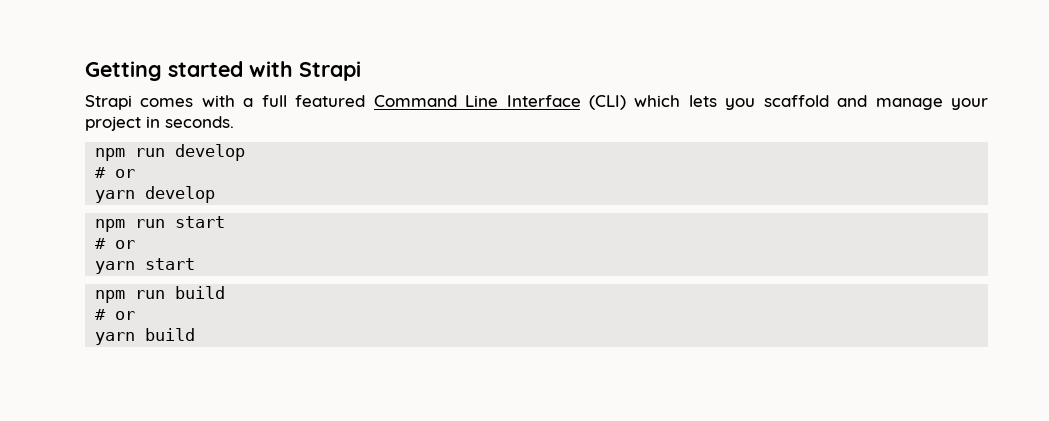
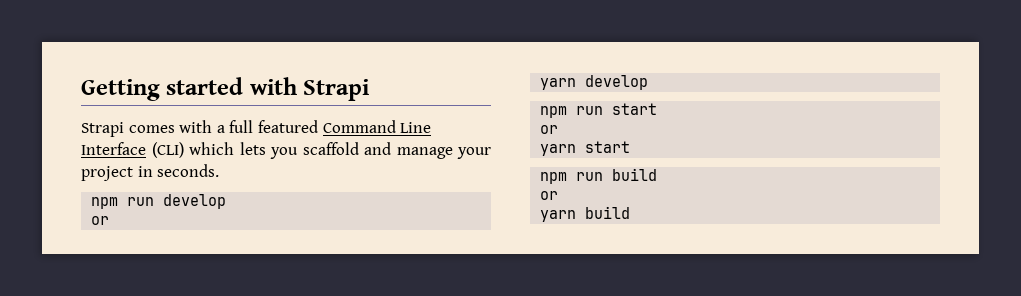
  npm run develop
- # or
+ or
  npm run start
- # or
+ or
  npm run build
- # or
+ or

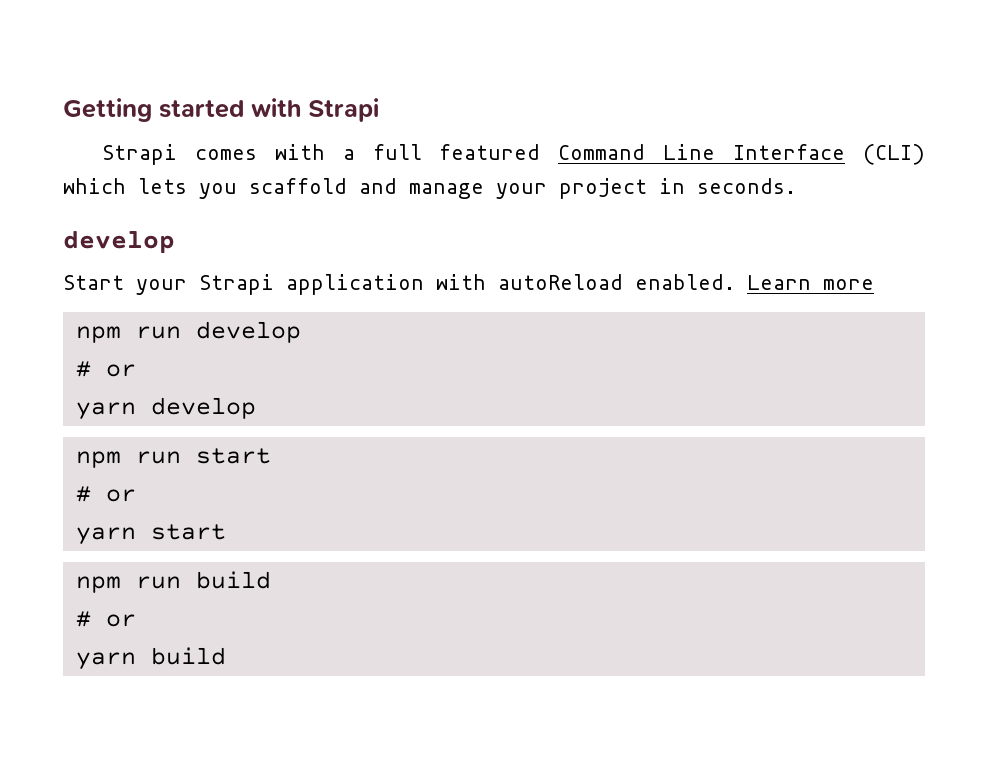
  Strapi comes with a full featured Command Line Interface (CLI) which lets you scaffold and manage your project in seconds.
+ develop
+ Start your Strapi application with autoReload enabled. Learn more
  npm run develop
- or
+ # or
  npm run start
- or
+ # or
  npm run build
- or
+ # or

